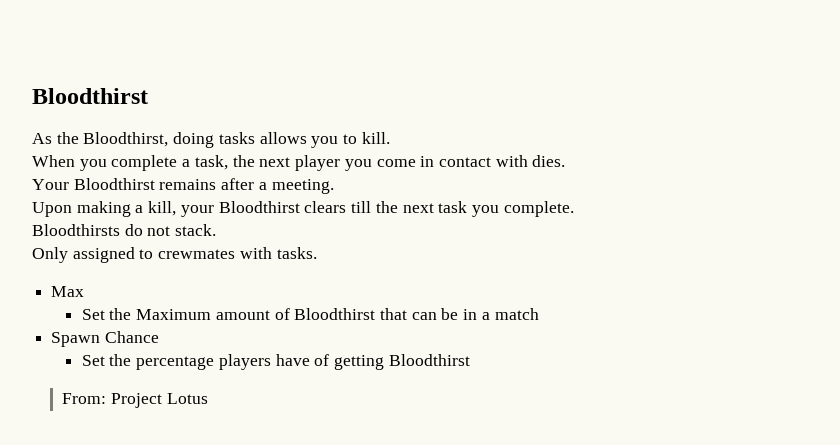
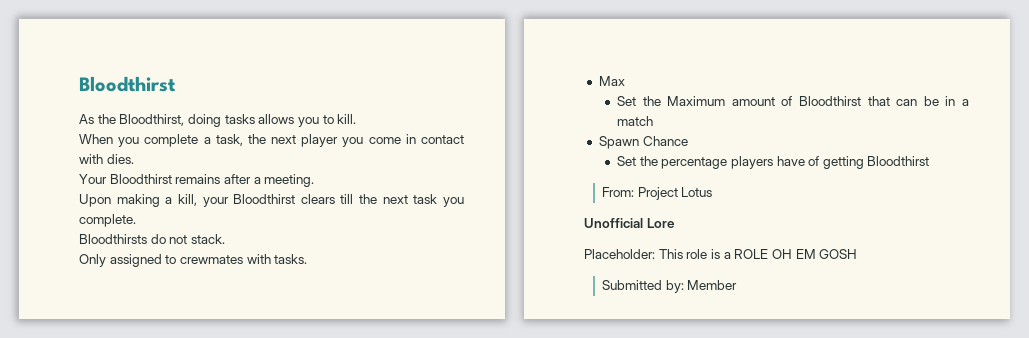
+ Unofficial Lore
+ Placeholder: This role is a ROLE OH EM GOSH
+ Submitted by: Member

